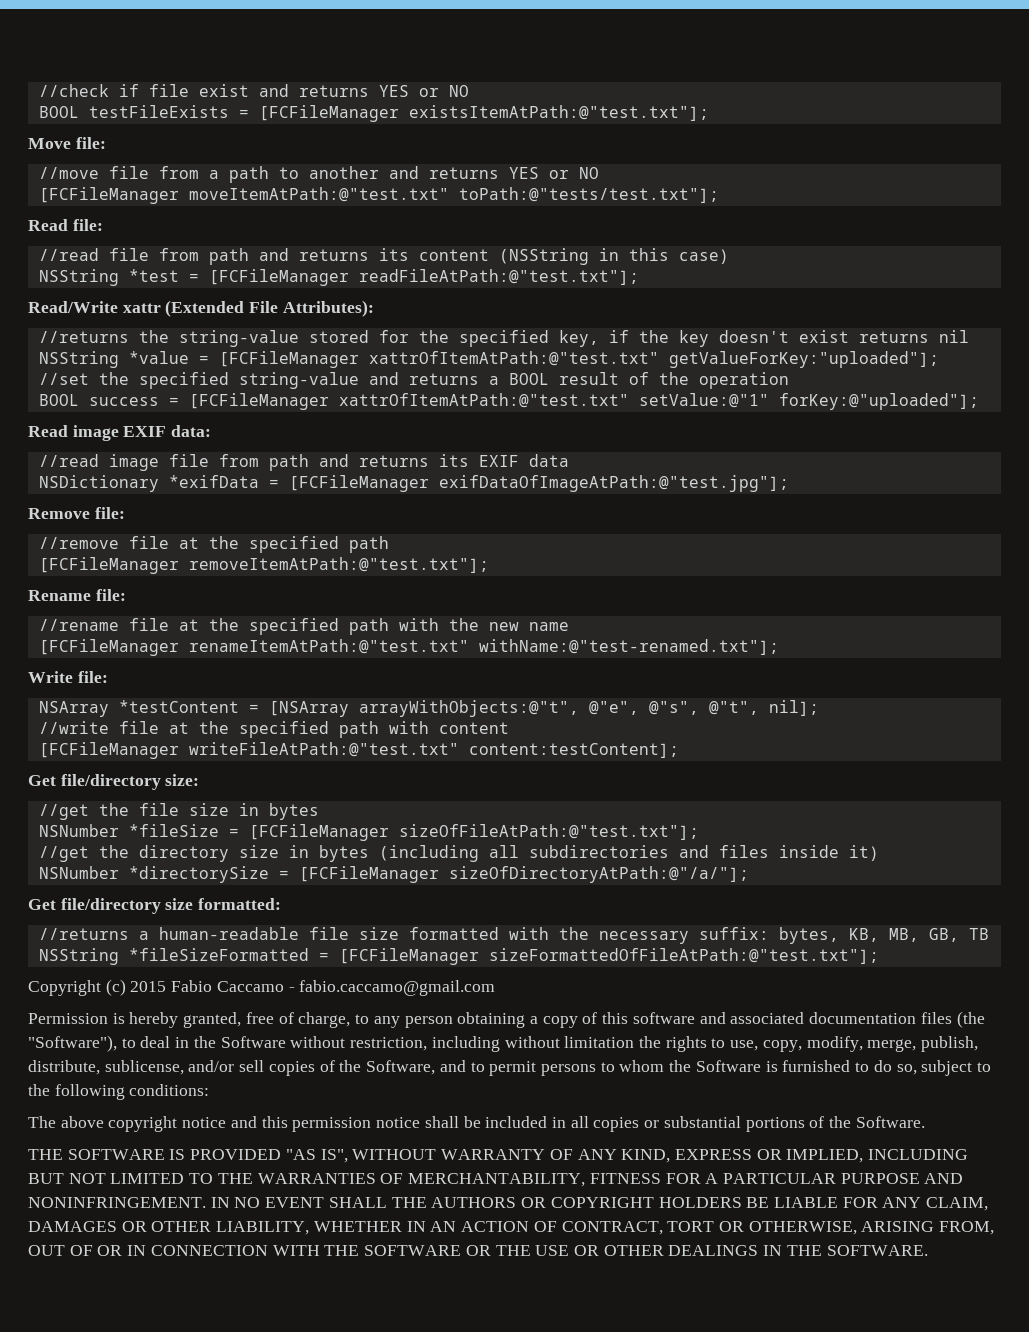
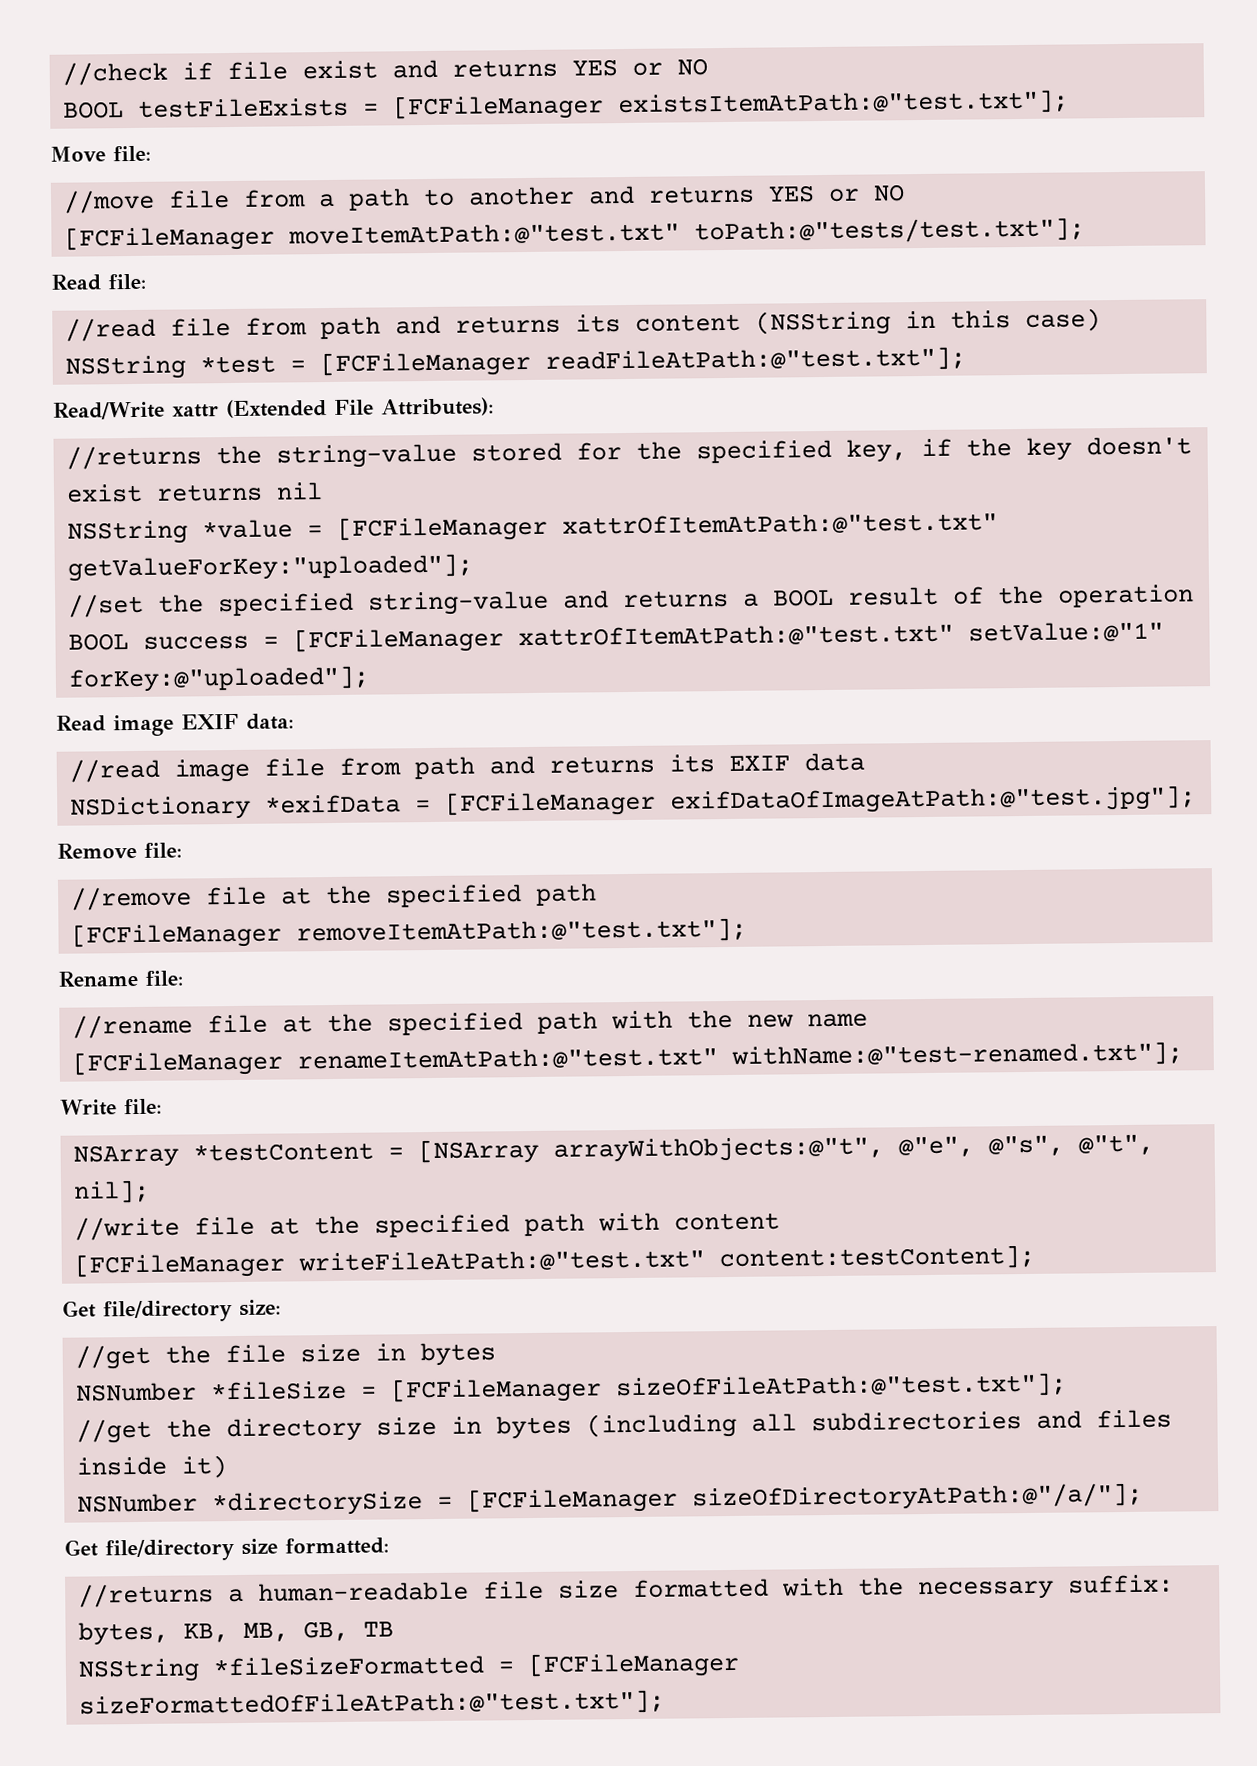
- Copyright (c) 2015 Fabio Caccamo - fabio.caccamo@gmail.com
- Permission is hereby granted, free of charge, to any person obtaining a copy of this software and associated documentation files (the "Software"), to deal in the Software without restriction, including without limitation the rights to use, copy, modify, merge, publish, distribute, sublicense, and/or sell copies of the Software, and to permit persons to whom the Software is furnished to do so, subject to the following conditions:
- The above copyright notice and this permission notice shall be included in all copies or substantial portions of the Software.
- THE SOFTWARE IS PROVIDED "AS IS", WITHOUT WARRANTY OF ANY KIND, EXPRESS OR IMPLIED, INCLUDING BUT NOT LIMITED TO THE WARRANTIES OF MERCHANTABILITY, FITNESS FOR A PARTICULAR PURPOSE AND NONINFRINGEMENT. IN NO EVENT SHALL THE AUTHORS OR COPYRIGHT HOLDERS BE LIABLE FOR ANY CLAIM, DAMAGES OR OTHER LIABILITY, WHETHER IN AN ACTION OF CONTRACT, TORT OR OTHERWISE, ARISING FROM, OUT OF OR IN CONNECTION WITH THE SOFTWARE OR THE USE OR OTHER DEALINGS IN THE SOFTWARE.

